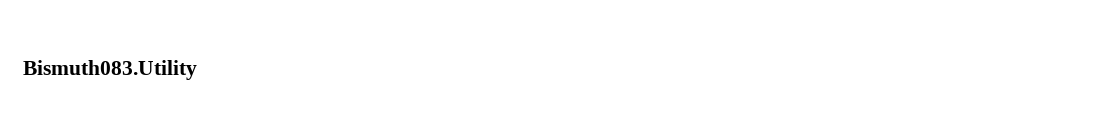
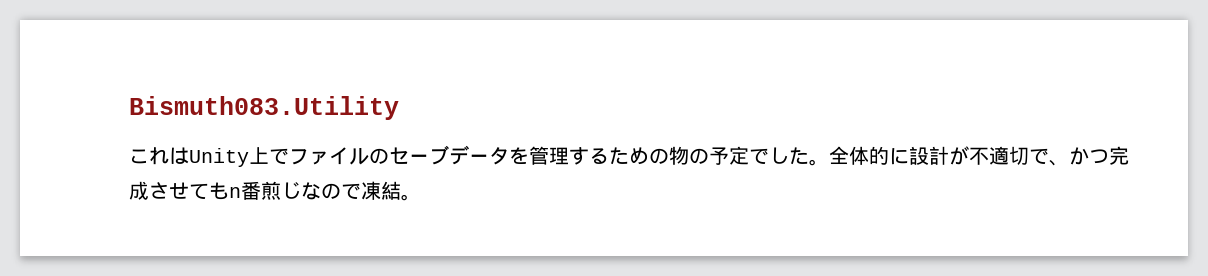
+ これはUnity上でファイルのセーブデータを管理するための物の予定でした。全体的に設計が不適切で、かつ完成させてもn番煎じなので凍結。

